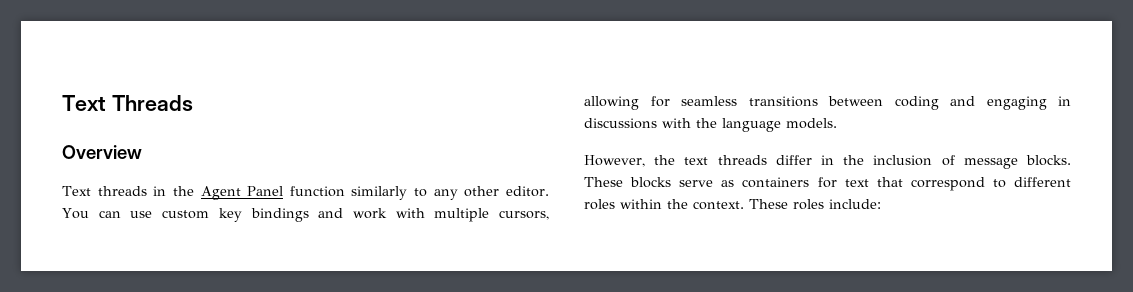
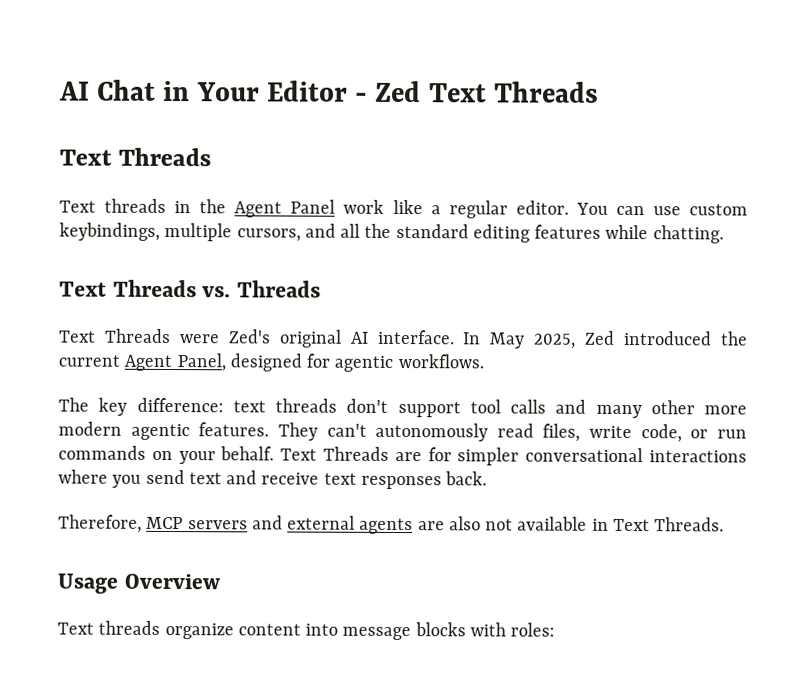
+ AI Chat in Your Editor - Zed Text Threads
  Text Threads
- Overview
- Text threads in the Agent Panel function similarly to any other editor.
+ Text threads in the Agent Panel work like a regular editor.
- You can use custom key bindings and work with multiple cursors, allowing for seamless transitions between coding and engaging in discussions with the language models.
- However, the text threads differ in the inclusion of message blocks. These blocks serve as containers for text that correspond to different roles within the context. These roles include:
+ You can use custom keybindings, multiple cursors, and all the standard editing features while chatting.
+ Text Threads vs. Threads
+ Text Threads were Zed's original AI interface. In May 2025, Zed introduced the current Agent Panel, designed for agentic workflows.
+ The key difference: text threads don't support tool calls and many other more modern agentic features. They can't autonomously read files, write code, or run commands on your behalf. Text Threads are for simpler conversational interactions where you send text and receive text responses back.
+ Therefore, MCP servers and external agents are also not available in Text Threads.
+ Usage Overview
+ Text threads organize content into message blocks with roles:

